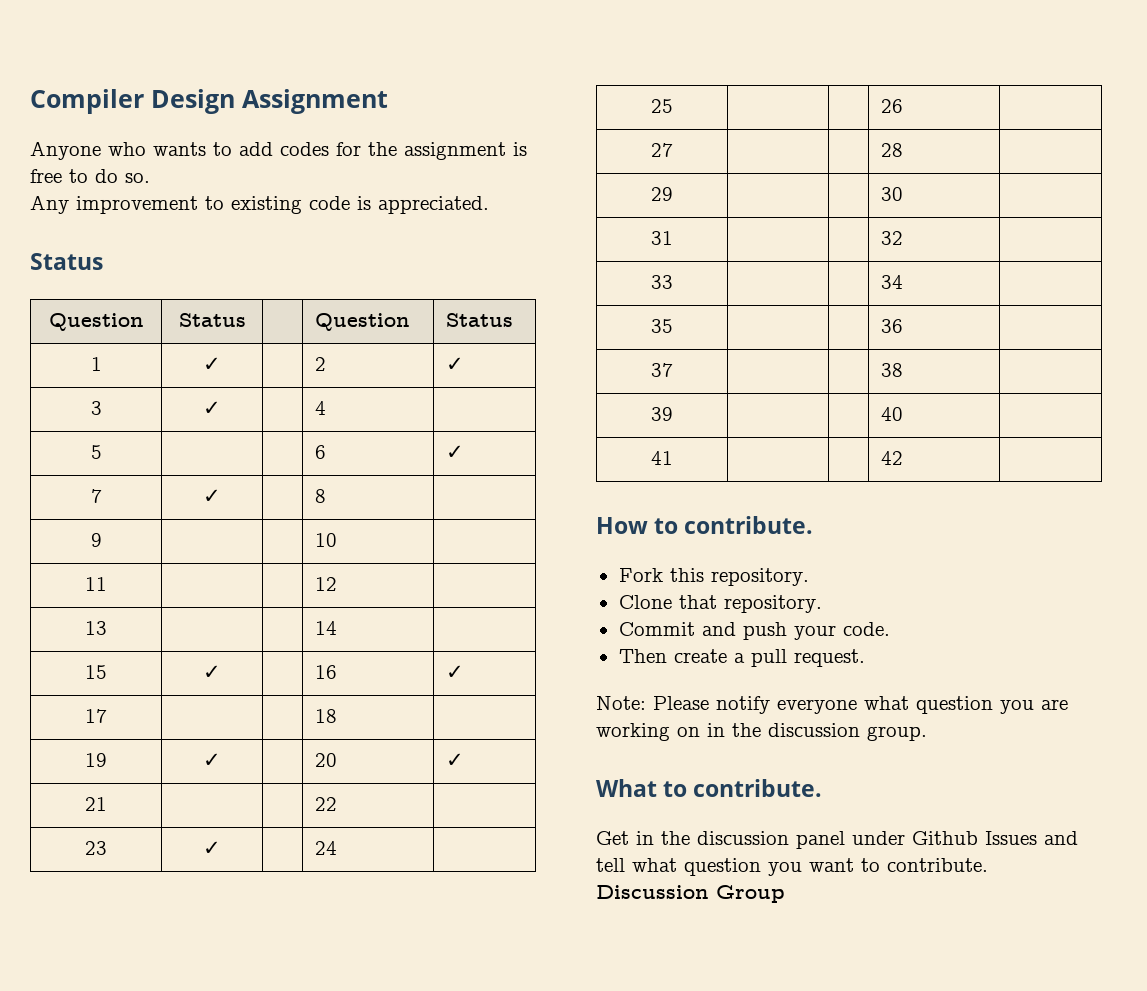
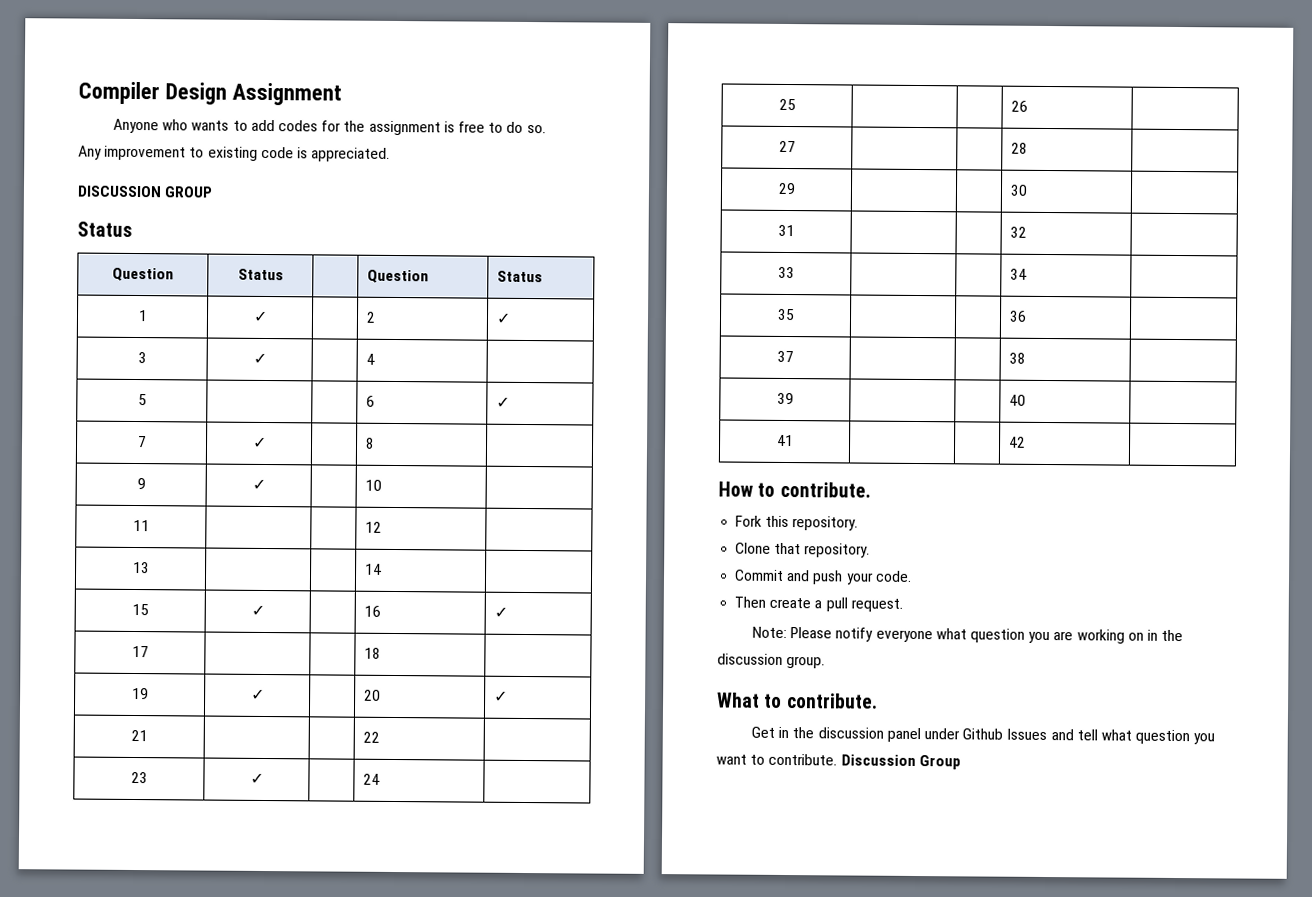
+ DISCUSSION GROUP
- 9 | | | 10 |
+ 9 | ✓ | | 10 |

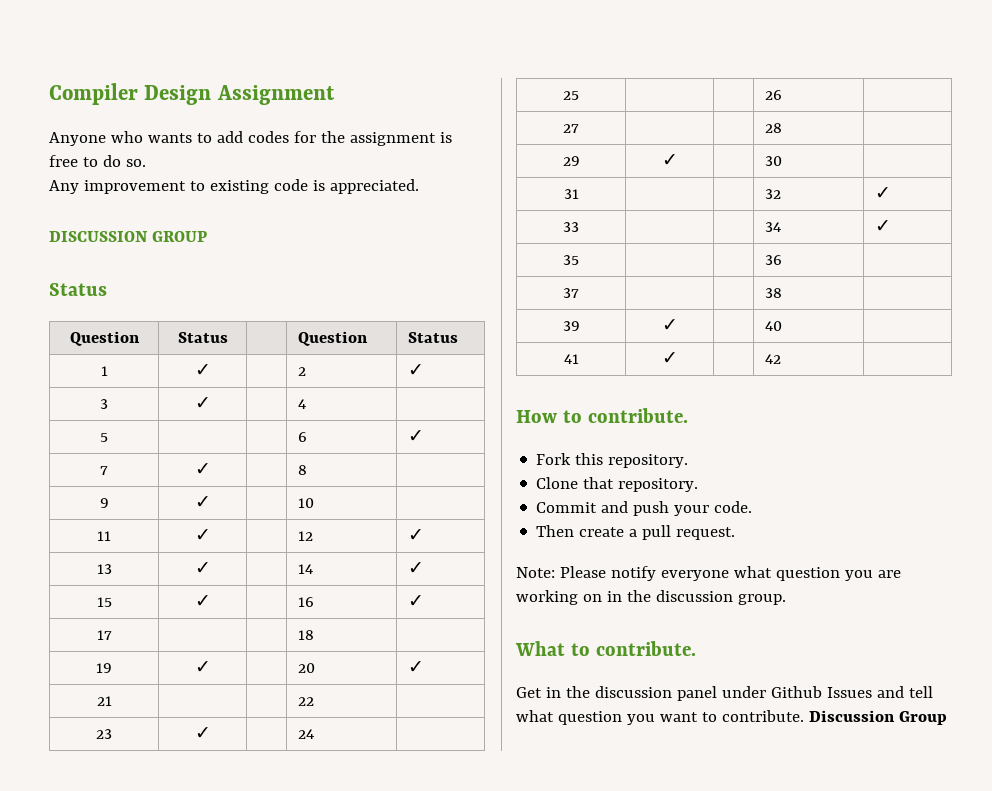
- 11 | | | 12 |
+ 11 | ✓ | | 12 | ✓
- 13 | | | 14 |
+ 13 | ✓ | | 14 | ✓
- 29 | | | 30 |
+ 29 | ✓ | | 30 |
- 31 | | | 32 |
+ 31 | | | 32 | ✓
- 33 | | | 34 |
+ 33 | | | 34 | ✓
- 39 | | | 40 |
+ 39 | ✓ | | 40 |
- 41 | | | 42 |
+ 41 | ✓ | | 42 |

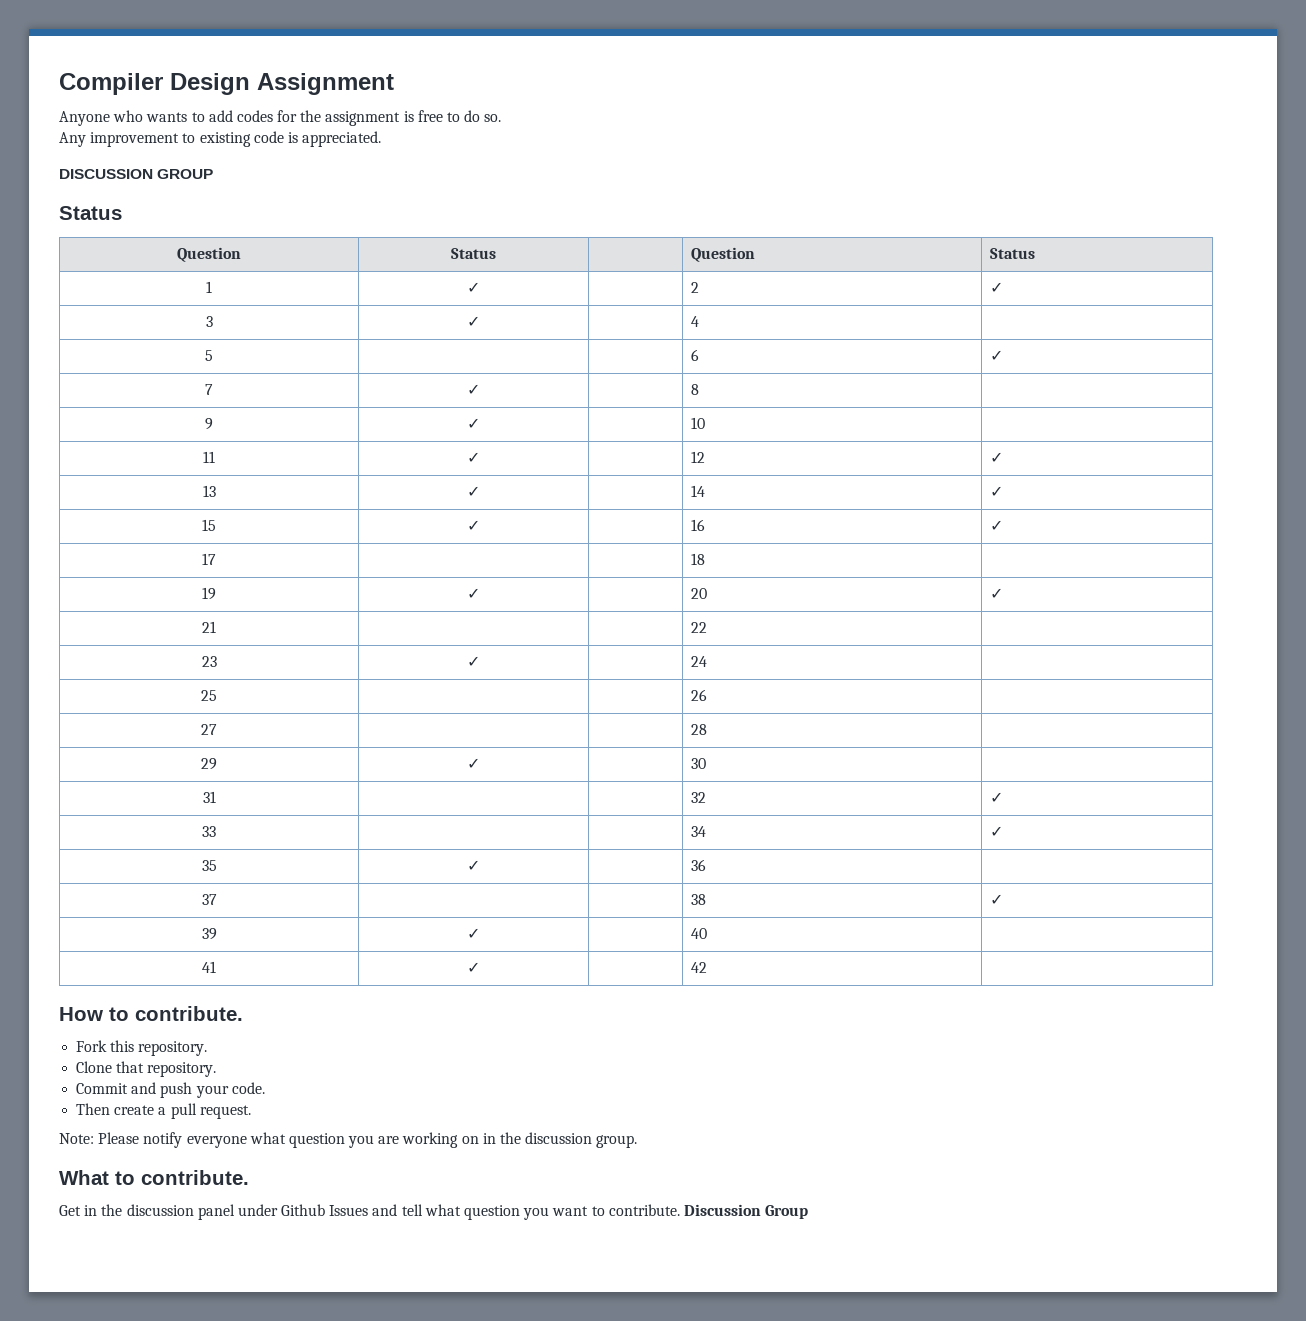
- 35 | | | 36 |
+ 35 | ✓ | | 36 |
- 37 | | | 38 |
+ 37 | | | 38 | ✓

